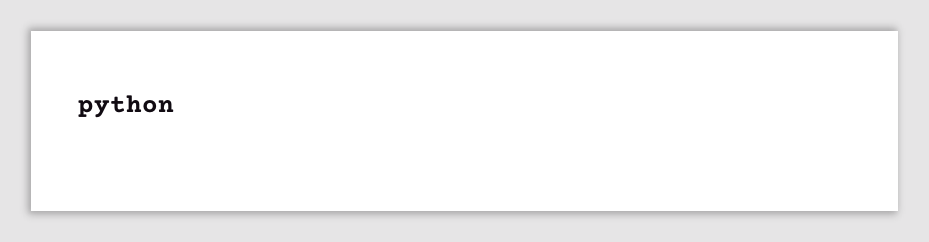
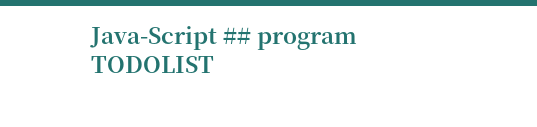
- python
+ Java-Script ## program TODOLIST

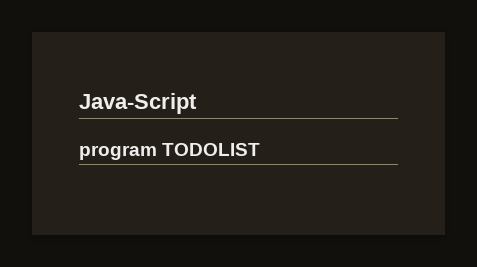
- Java-Script ## program TODOLIST
+ Java-Script
+ program TODOLIST

